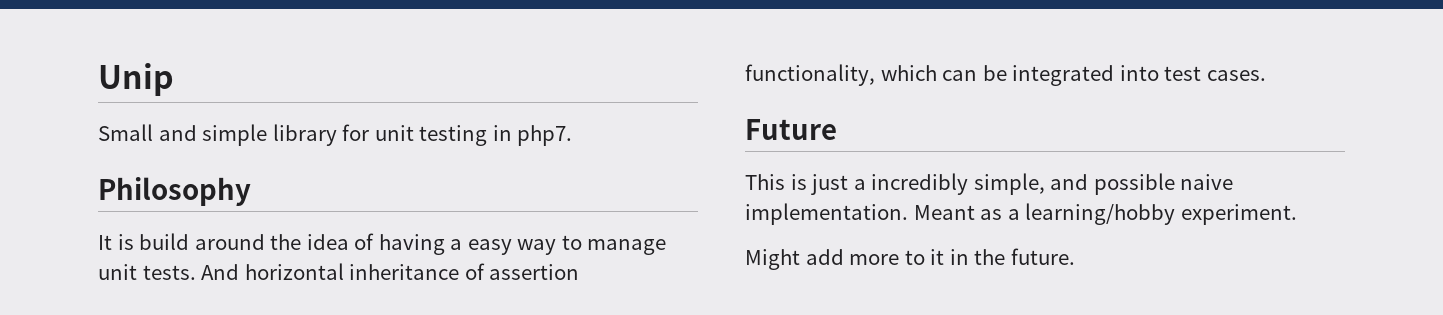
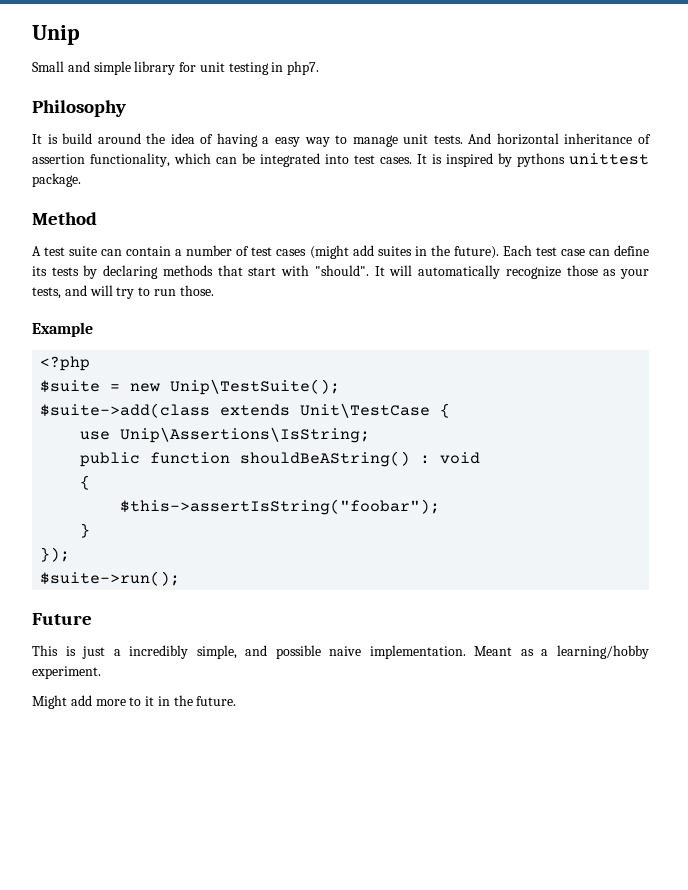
+ It is inspired by pythons unittest package.
+ Method
+ A test suite can contain a number of test cases (might add suites in the future). Each test case can define its tests by declaring methods that start with "should". It will automatically recognize those as your tests, and will try to run those.
+ Example
+ <?php
+ $suite = new Unip\TestSuite();
+ $suite->add(class extends Unit\TestCase {
+ use Unip\Assertions\IsString;
+ public function shouldBeAString() : void
+ {
+ $this->assertIsString("foobar");
+ }
+ });
+ $suite->run();

